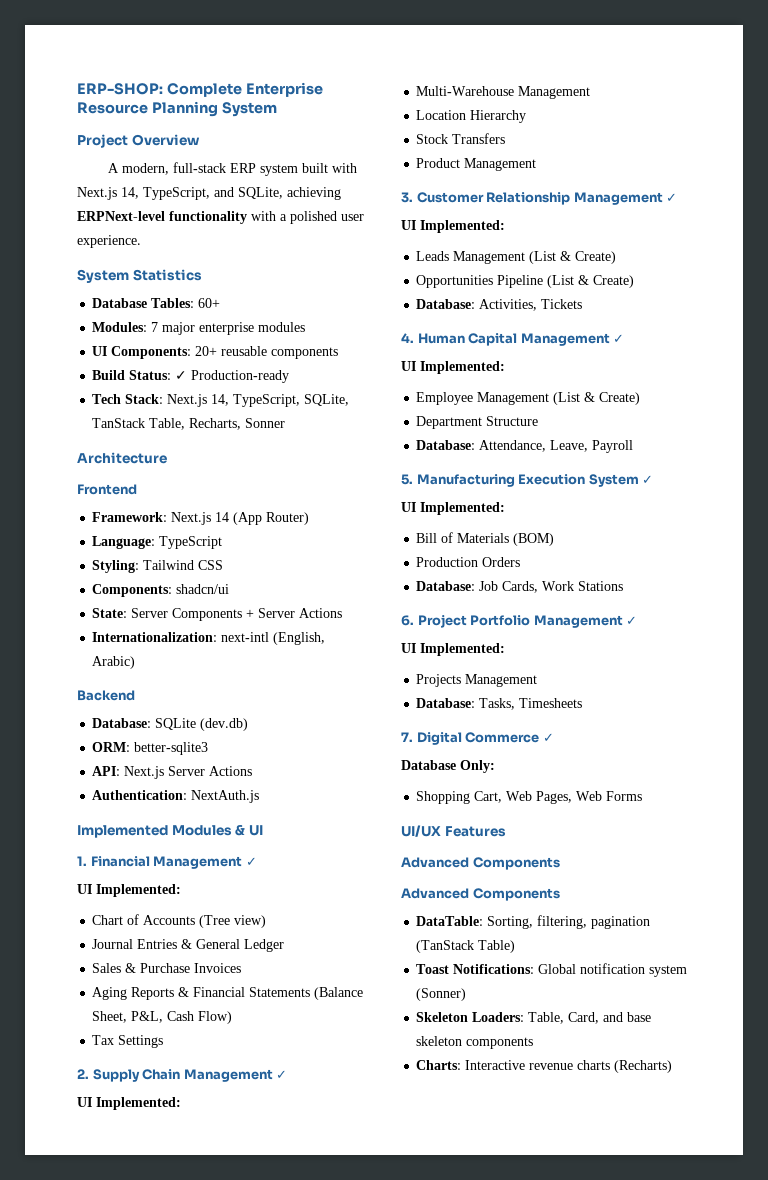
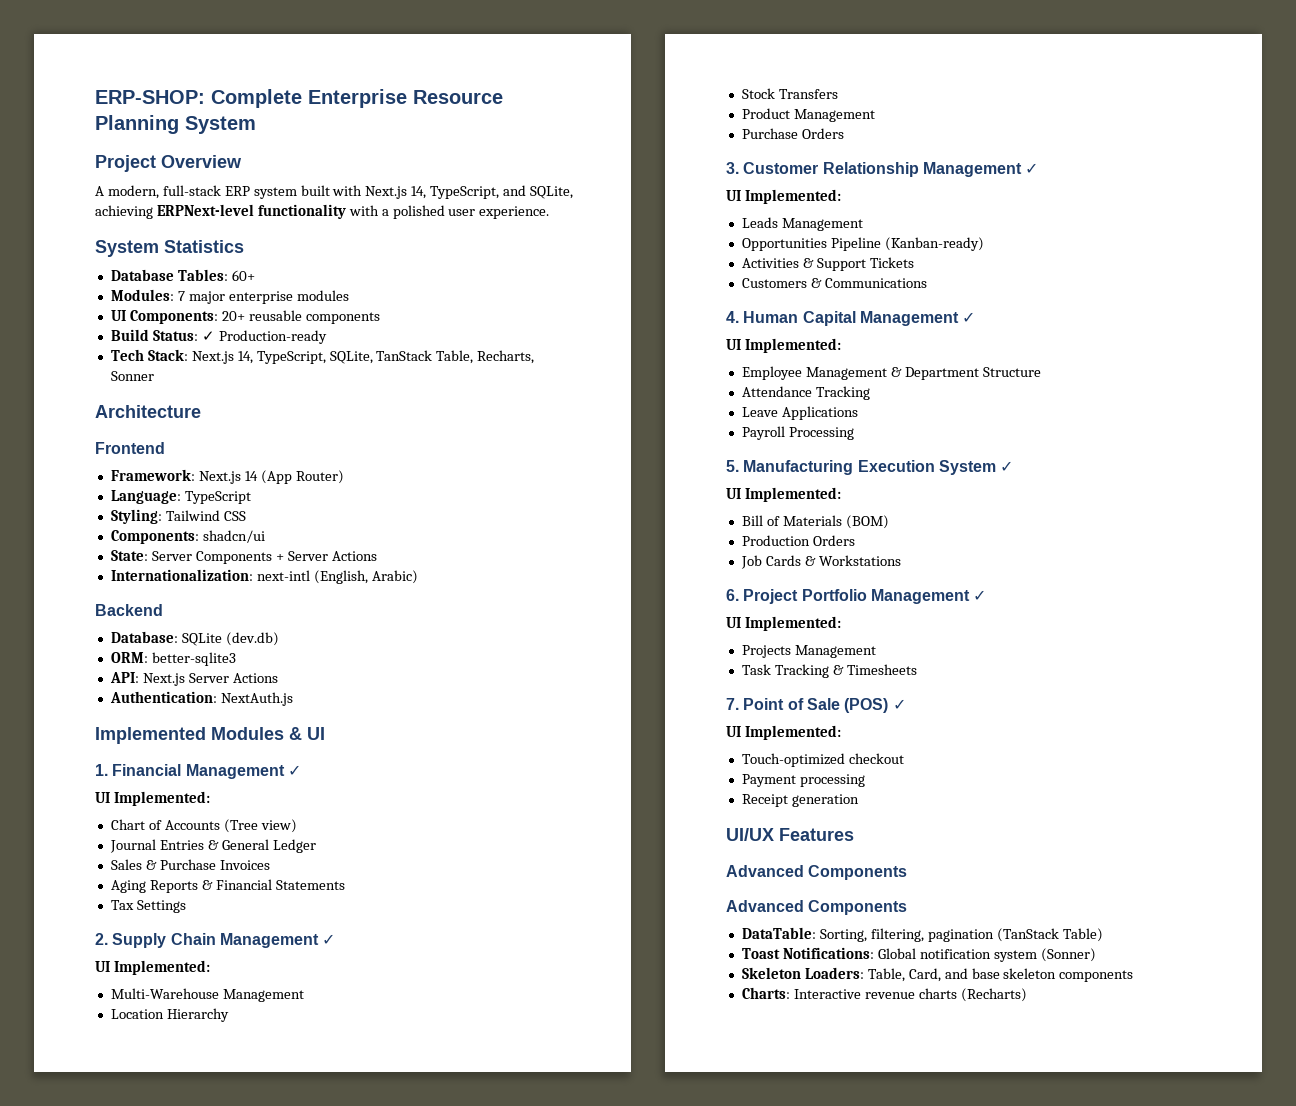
- Aging Reports & Financial Statements (Balance Sheet, P&L, Cash Flow)
+ Aging Reports & Financial Statements
+ Purchase Orders
- Leads Management (List & Create)
+ Leads Management
- Opportunities Pipeline (List & Create)
- Database: Activities, Tickets
+ Opportunities Pipeline (Kanban-ready)
+ Activities & Support Tickets
+ Customers & Communications
- Employee Management (List & Create)
- Department Structure
+ Employee Management & Department Structure
- Database: Attendance, Leave, Payroll
+ Attendance Tracking
+ Leave Applications
+ Payroll Processing
- Database: Job Cards, Work Stations
+ Job Cards & Workstations
- Database: Tasks, Timesheets
+ Task Tracking & Timesheets
- 7. Digital Commerce ✓
- Database Only:
- Shopping Cart, Web Pages, Web Forms
+ 7. Point of Sale (POS) ✓
+ UI Implemented:
+ Touch-optimized checkout
+ Payment processing
+ Receipt generation

